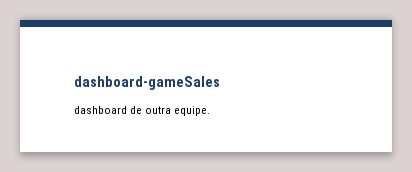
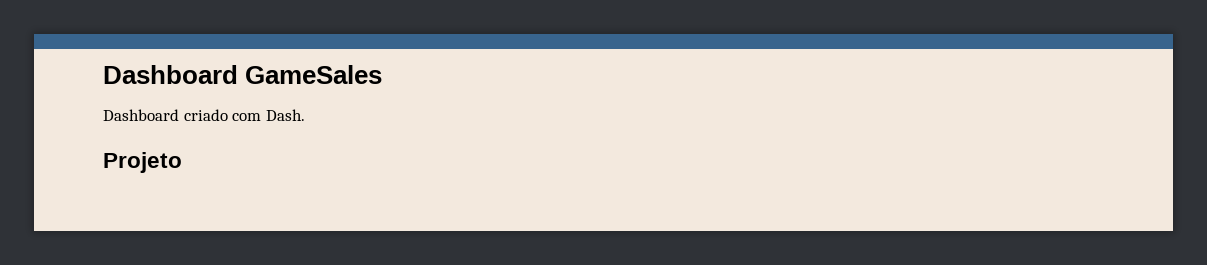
- dashboard-gameSales
- dashboard de outra equipe.
+ Dashboard GameSales
+ Dashboard criado com Dash.
+ Projeto

